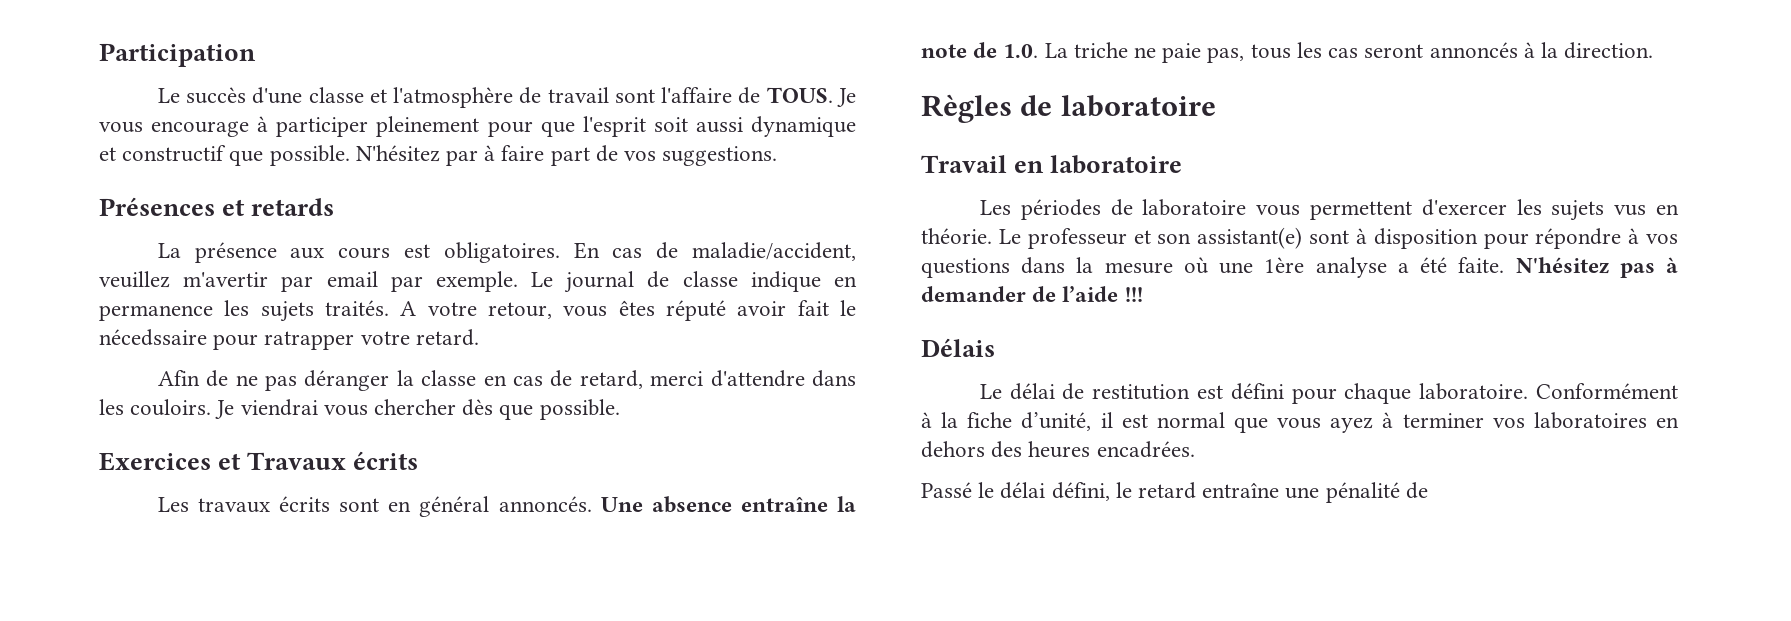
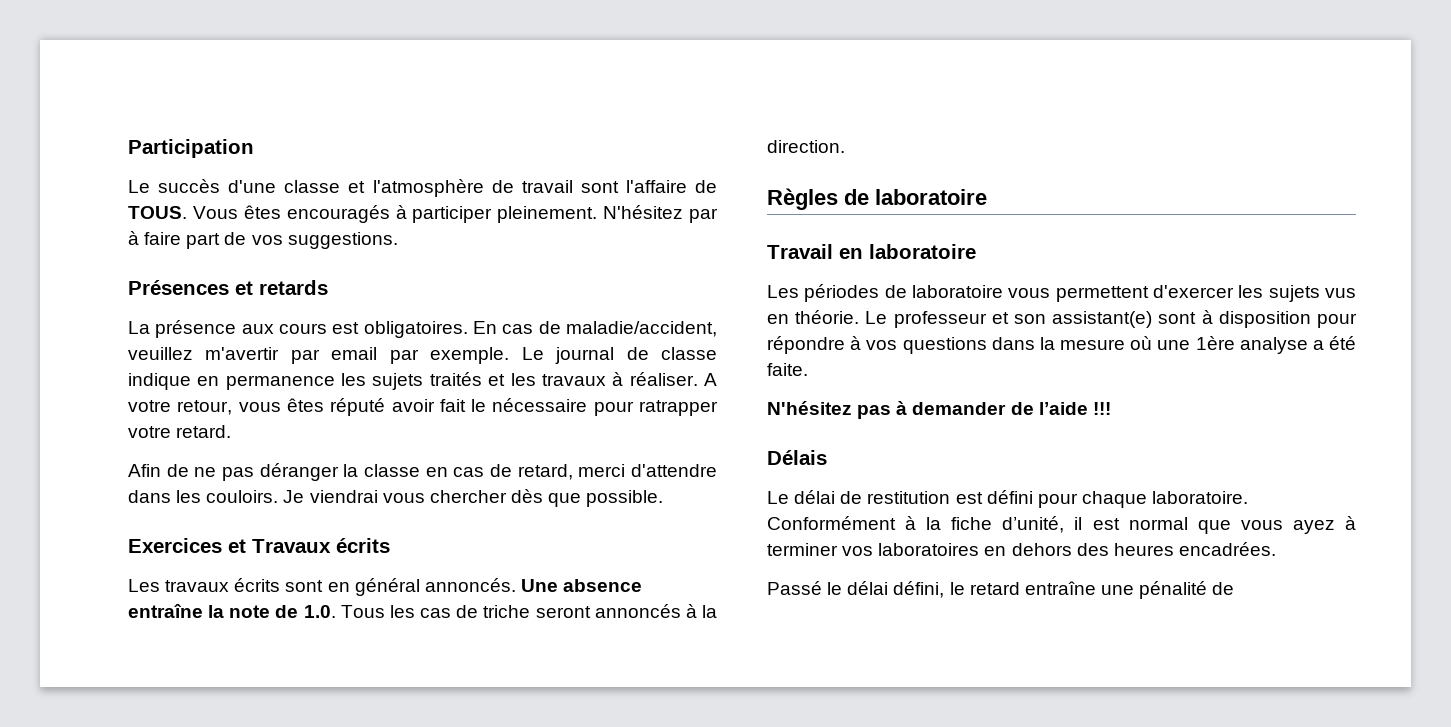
- Je vous encourage à participer pleinement pour que l'esprit soit aussi dynamique et constructif que possible.
+ Vous êtes encouragés à participer pleinement.
- Le journal de classe indique en permanence les sujets traités.
+ Le journal de classe indique en permanence les sujets traités et les travaux à réaliser.
- A votre retour, vous êtes réputé avoir fait le nécedssaire pour ratrapper votre retard.
+ A votre retour, vous êtes réputé avoir fait le nécessaire pour ratrapper votre retard.
- Une absence entraîne la note de 1.0. La triche ne paie pas, tous les cas seront annoncés à la direction.
+ Une absence entraîne la note de 1.0. Tous les cas de triche seront annoncés à la direction.
- Le professeur et son assistant(e) sont à disposition pour répondre à vos questions dans la mesure où une 1ère analyse a été faite. N'hésitez pas à demander de l’aide !!!
+ Le professeur et son assistant(e) sont à disposition pour répondre à vos questions dans la mesure où une 1ère analyse a été faite.
+ N'hésitez pas à demander de l’aide !!!

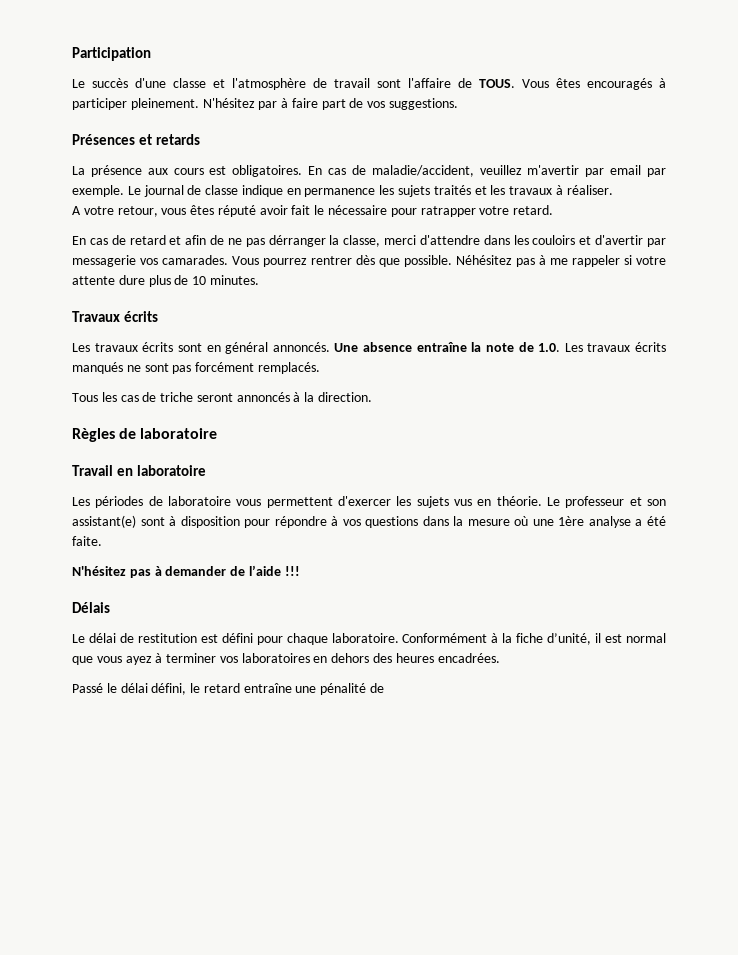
- Le journal de classe indique en permanence les sujets traités et les travaux à réaliser. A votre retour, vous êtes réputé avoir fait le nécessaire pour ratrapper votre retard.
+ Le journal de classe indique en permanence les sujets traités et les travaux à réaliser.
+ A votre retour, vous êtes réputé avoir fait le nécessaire pour ratrapper votre retard.
- Afin de ne pas déranger la classe en cas de retard, merci d'attendre dans les couloirs. Je viendrai vous chercher dès que possible.
- Exercices et Travaux écrits
+ En cas de retard et afin de ne pas dérranger la classe, merci d'attendre dans les couloirs et d'avertir par messagerie vos camarades. Vous pourrez rentrer dès que possible. Néhésitez pas à me rappeler si votre attente dure plus de 10 minutes.
+ Travaux écrits
- Une absence entraîne la note de 1.0. Tous les cas de triche seront annoncés à la direction.
+ Une absence entraîne la note de 1.0. Les travaux écrits manqués ne sont pas forcément remplacés.
+ Tous les cas de triche seront annoncés à la direction.

